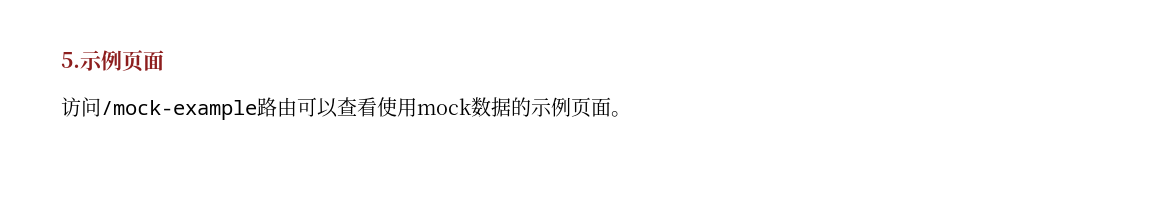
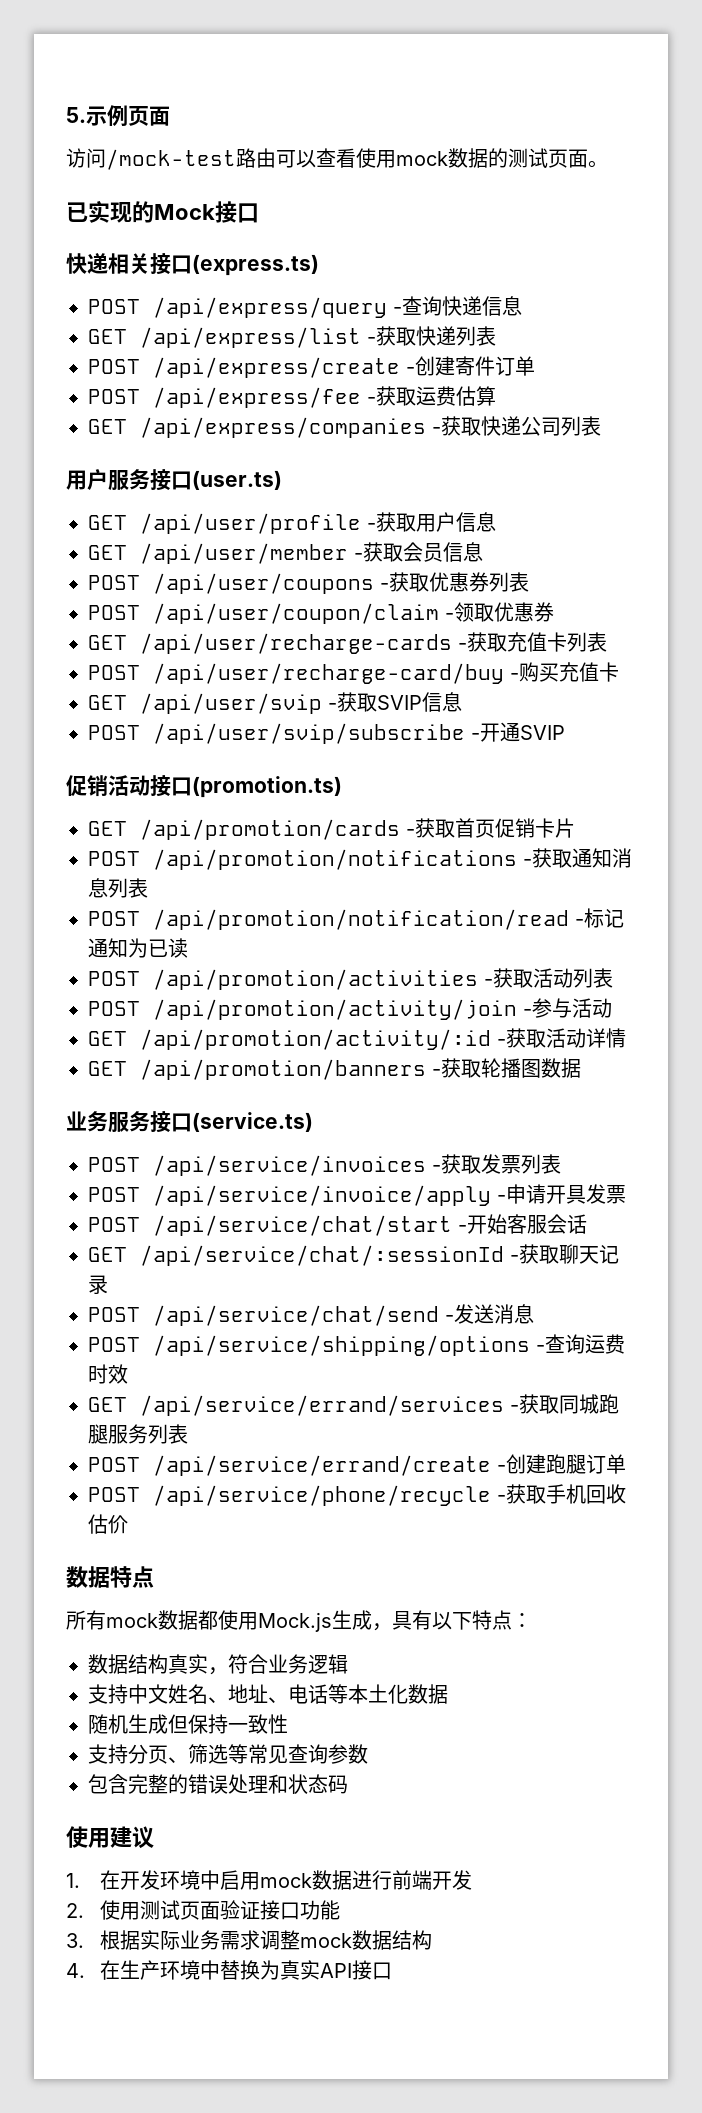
- 访问/mock-example路由可以查看使用mock数据的示例页面。
+ 访问/mock-test路由可以查看使用mock数据的测试页面。
+ 已实现的Mock接口
+ 快递相关接口(express.ts)
+ POST /api/express/query -查询快递信息
+ GET /api/express/list -获取快递列表
+ POST /api/express/create -创建寄件订单
+ POST /api/express/fee -获取运费估算
+ GET /api/express/companies -获取快递公司列表
+ 用户服务接口(user.ts)
+ GET /api/user/profile -获取用户信息
+ GET /api/user/member -获取会员信息
+ POST /api/user/coupons -获取优惠券列表
+ POST /api/user/coupon/claim -领取优惠券
+ GET /api/user/recharge-cards -获取充值卡列表
+ POST /api/user/recharge-card/buy -购买充值卡
+ GET /api/user/svip -获取SVIP信息
+ POST /api/user/svip/subscribe -开通SVIP
+ 促销活动接口(promotion.ts)
+ GET /api/promotion/cards -获取首页促销卡片
+ POST /api/promotion/notifications -获取通知消息列表
+ POST /api/promotion/notification/read -标记通知为已读
+ POST /api/promotion/activities -获取活动列表
+ POST /api/promotion/activity/join -参与活动
+ GET /api/promotion/activity/:id -获取活动详情
+ GET /api/promotion/banners -获取轮播图数据
+ 业务服务接口(service.ts)
+ POST /api/service/invoices -获取发票列表
+ POST /api/service/invoice/apply -申请开具发票
+ POST /api/service/chat/start -开始客服会话
+ GET /api/service/chat/:sessionId -获取聊天记录
+ POST /api/service/chat/send -发送消息
+ POST /api/service/shipping/options -查询运费时效
+ GET /api/service/errand/services -获取同城跑腿服务列表
+ POST /api/service/errand/create -创建跑腿订单
+ POST /api/service/phone/recycle -获取手机回收估价
+ 数据特点
+ 所有mock数据都使用Mock.js生成，具有以下特点：
+ 数据结构真实，符合业务逻辑
+ 支持中文姓名、地址、电话等本土化数据
+ 随机生成但保持一致性
+ 支持分页、筛选等常见查询参数
+ 包含完整的错误处理和状态码
+ 使用建议
+ 1.在开发环境中启用mock数据进行前端开发
+ 2.使用测试页面验证接口功能
+ 3.根据实际业务需求调整mock数据结构
+ 4.在生产环境中替换为真实API接口

